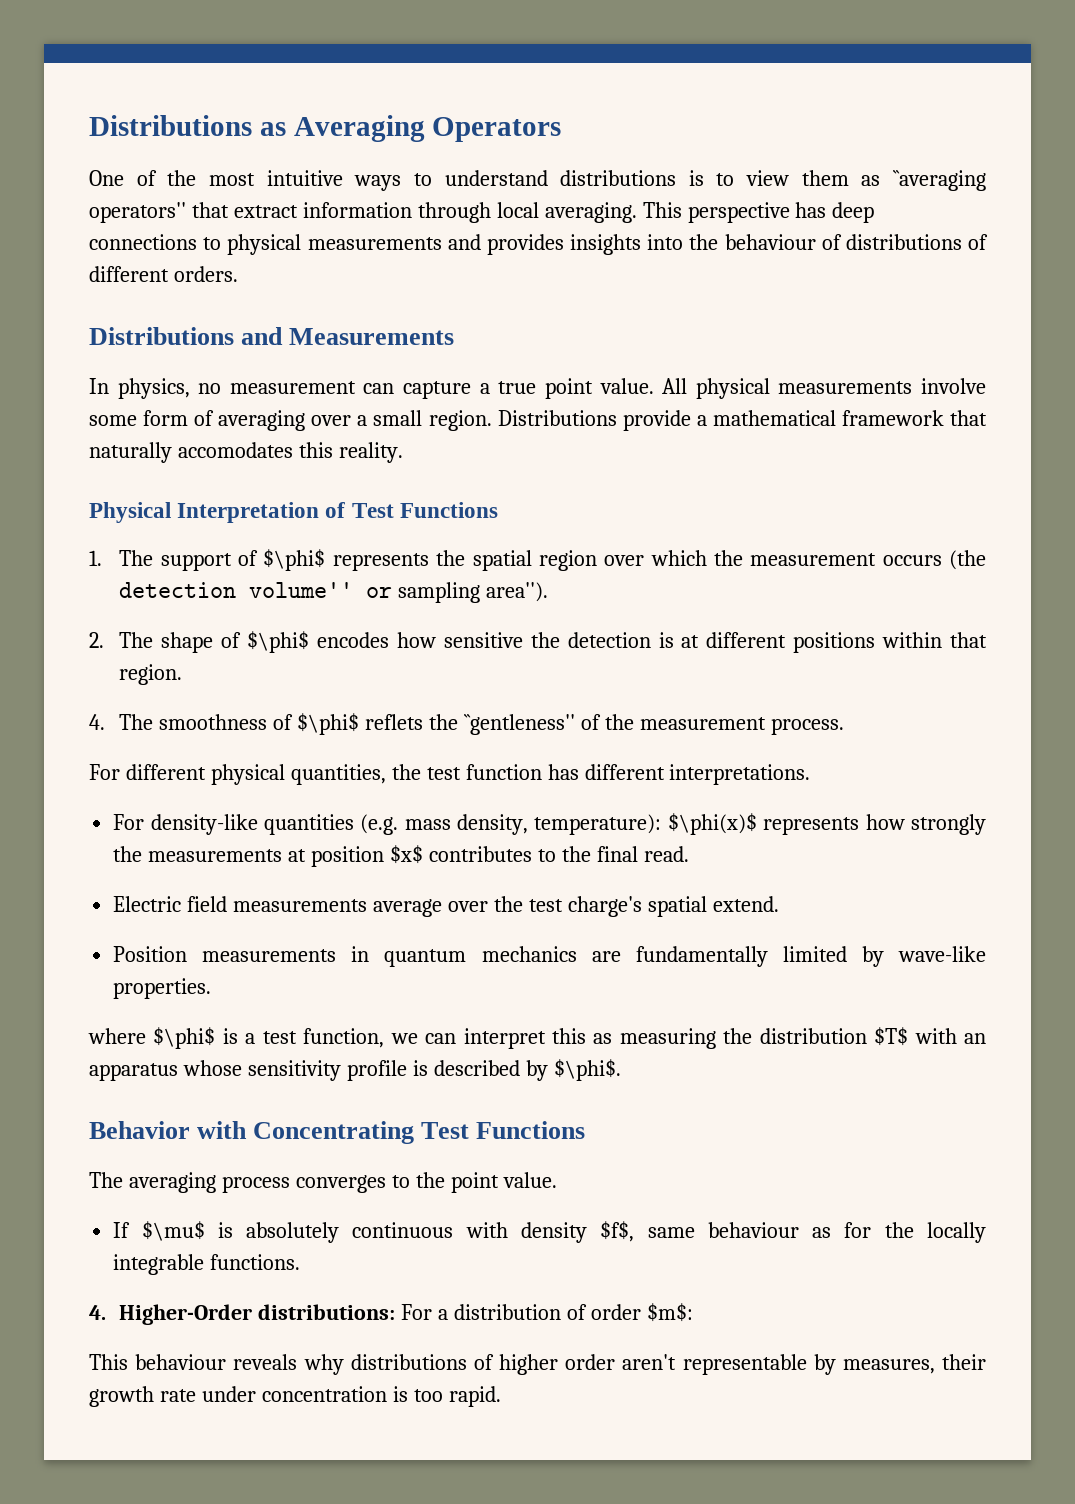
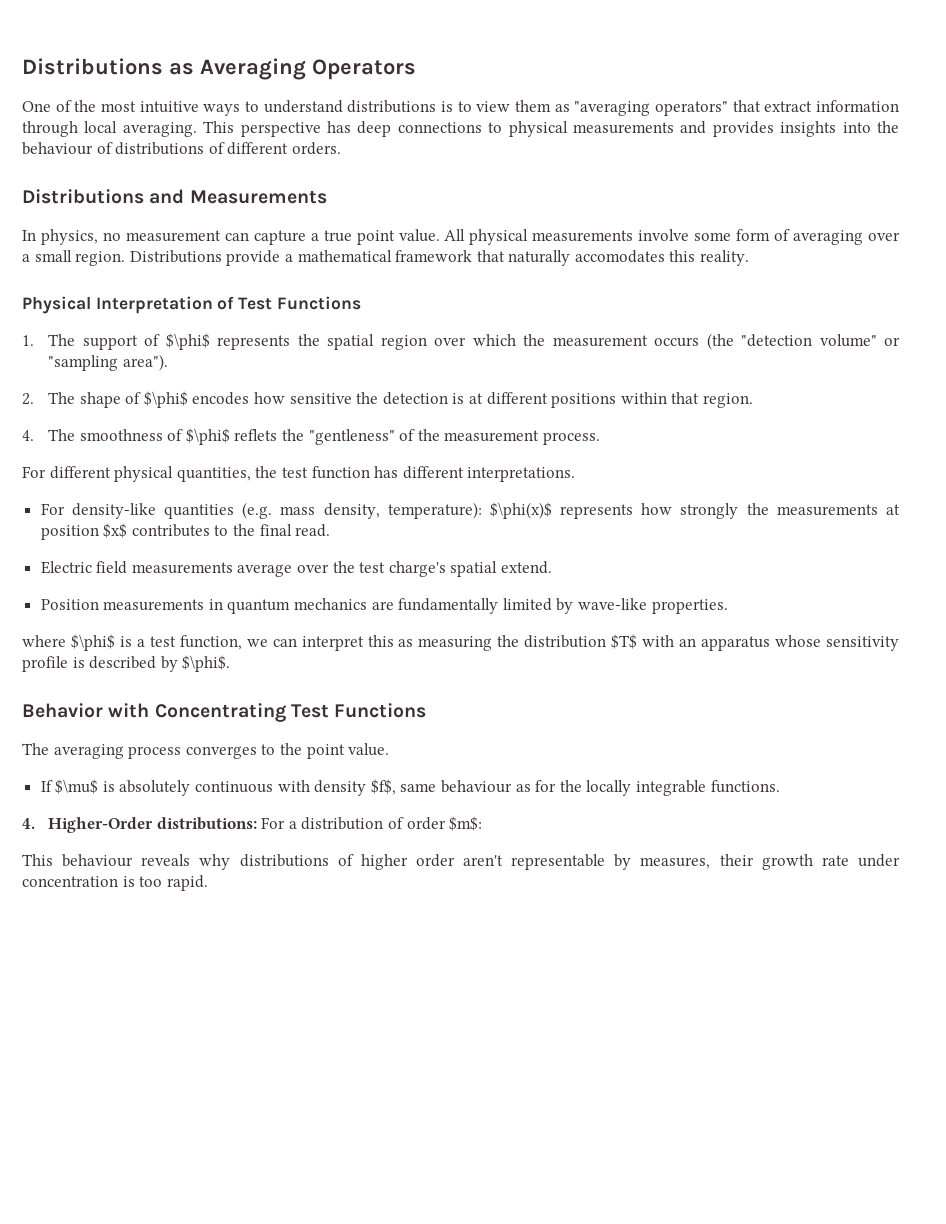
- One of the most intuitive ways to understand distributions is to view them as ``averaging operators'' that extract information through local averaging.
+ One of the most intuitive ways to understand distributions is to view them as "averaging operators" that extract information through local averaging.
- 1. The support of $\phi$ represents the spatial region over which the measurement occurs (the detection volume'' or sampling area'').
+ 1. The support of $\phi$ represents the spatial region over which the measurement occurs (the "detection volume" or "sampling area").
- 4. The smoothness of $\phi$ reflets the ``gentleness'' of the measurement process.
+ 4. The smoothness of $\phi$ reflets the "gentleness" of the measurement process.

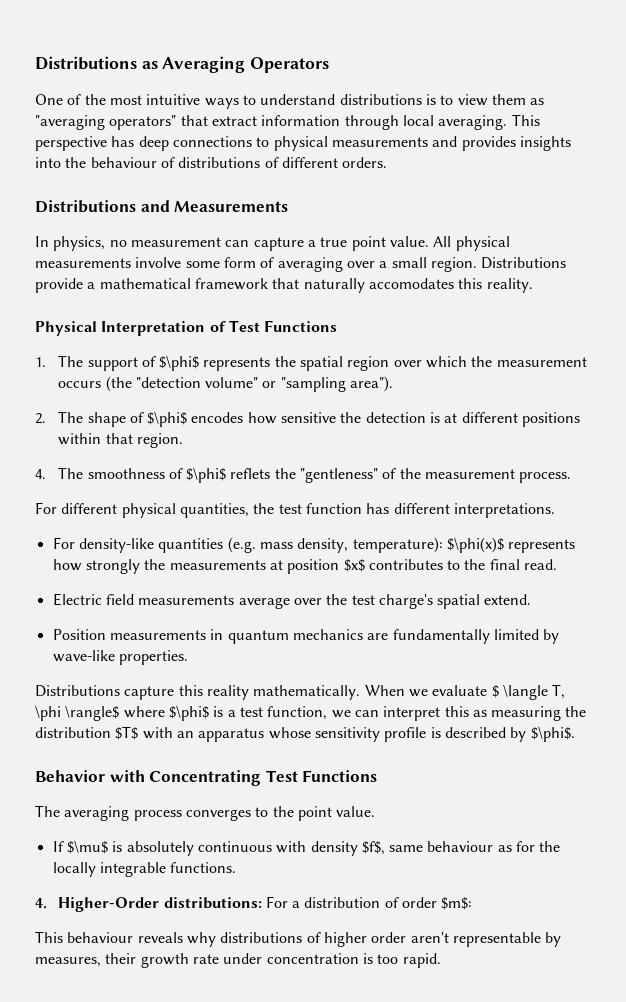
- where $\phi$ is a test function, we can interpret this as measuring the distribution $T$ with an apparatus whose sensitivity profile is described by $\phi$.
+ Distributions capture this reality mathematically. When we evaluate $ \langle T, \phi \rangle$ where $\phi$ is a test function, we can interpret this as measuring the distribution $T$ with an apparatus whose sensitivity profile is described by $\phi$.

